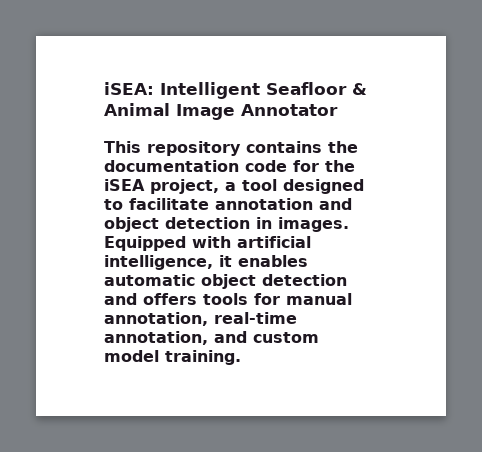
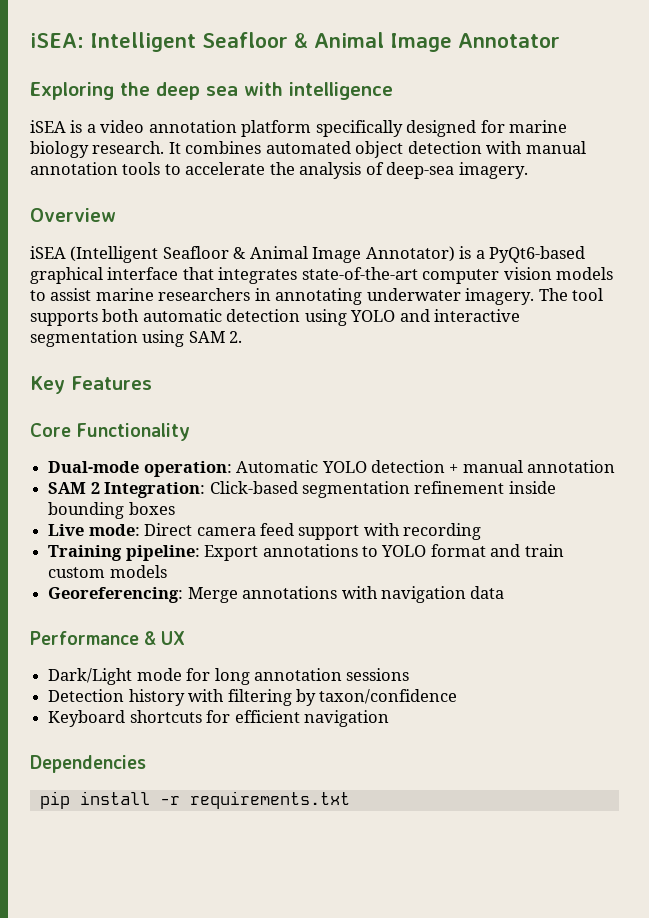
- This repository contains the documentation code for the iSEA project, a tool designed to facilitate annotation and object detection in images. Equipped with artificial intelligence, it enables automatic object detection and offers tools for manual annotation, real-time annotation, and custom model training.
+ Exploring the deep sea with intelligence
+ iSEA is a video annotation platform specifically designed for marine biology research. It combines automated object detection with manual annotation tools to accelerate the analysis of deep-sea imagery.
+ Overview
+ iSEA (Intelligent Seafloor & Animal Image Annotator) is a PyQt6-based graphical interface that integrates state-of-the-art computer vision models to assist marine researchers in annotating underwater imagery. The tool supports both automatic detection using YOLO and interactive segmentation using SAM 2.
+ Key Features
+ Core Functionality
+ Dual-mode operation: Automatic YOLO detection + manual annotation
+ SAM 2 Integration: Click-based segmentation refinement inside bounding boxes
+ Live mode: Direct camera feed support with recording
+ Training pipeline: Export annotations to YOLO format and train custom models
+ Georeferencing: Merge annotations with navigation data
+ Performance & UX
+ Dark/Light mode for long annotation sessions
+ Detection history with filtering by taxon/confidence
+ Keyboard shortcuts for efficient navigation
+ Dependencies
+ pip install -r requirements.txt

